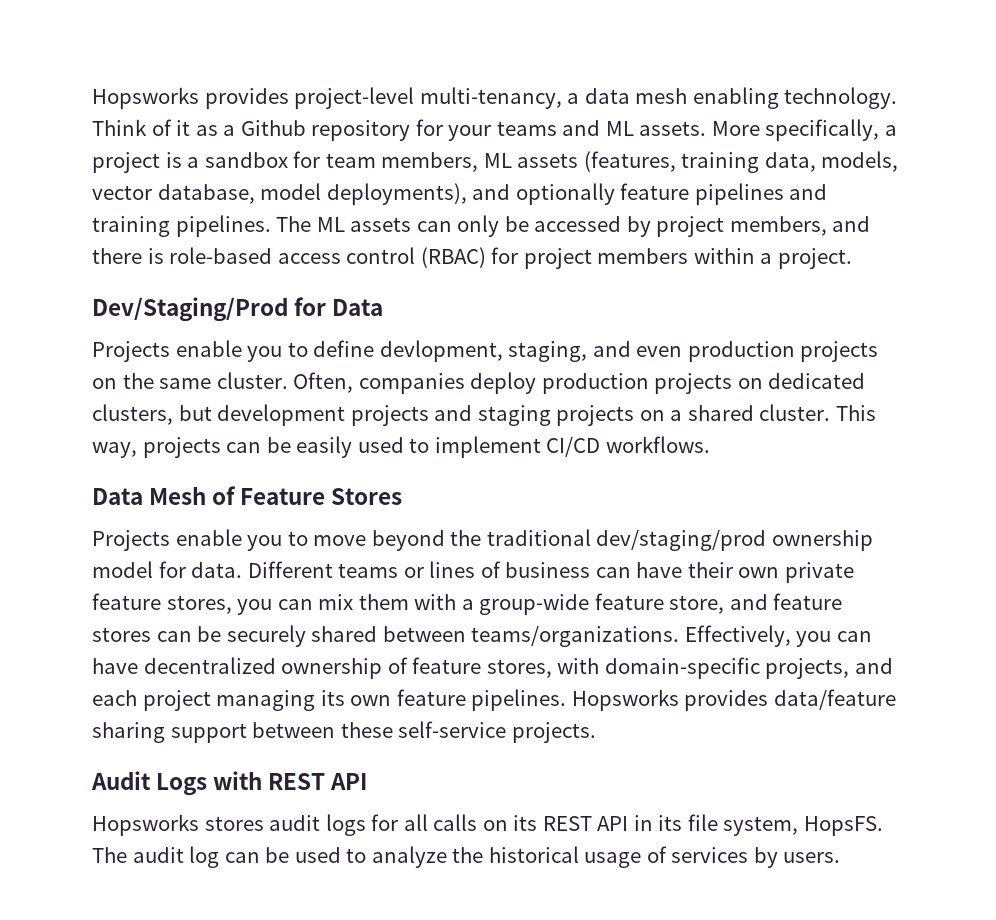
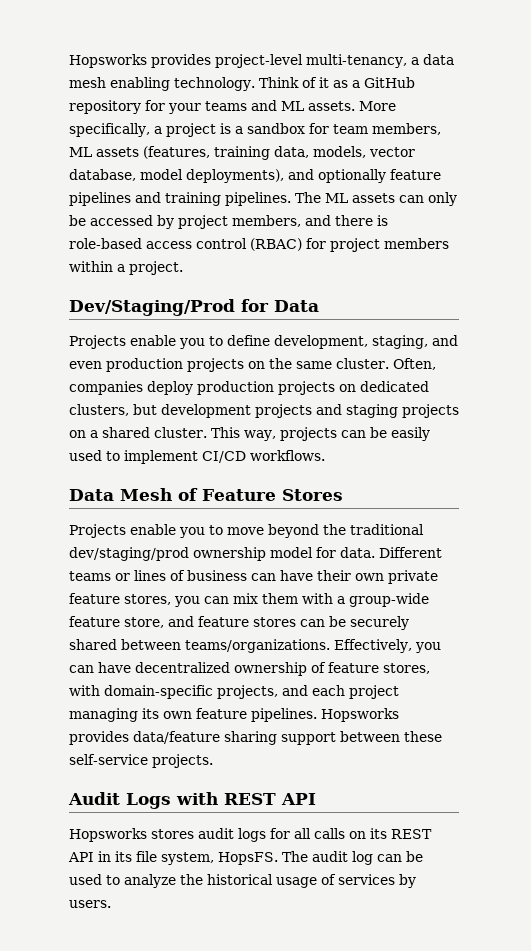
- Think of it as a Github repository for your teams and ML assets.
+ Think of it as a GitHub repository for your teams and ML assets.
- Projects enable you to define devlopment, staging, and even production projects on the same cluster.
+ Projects enable you to define development, staging, and even production projects on the same cluster.

